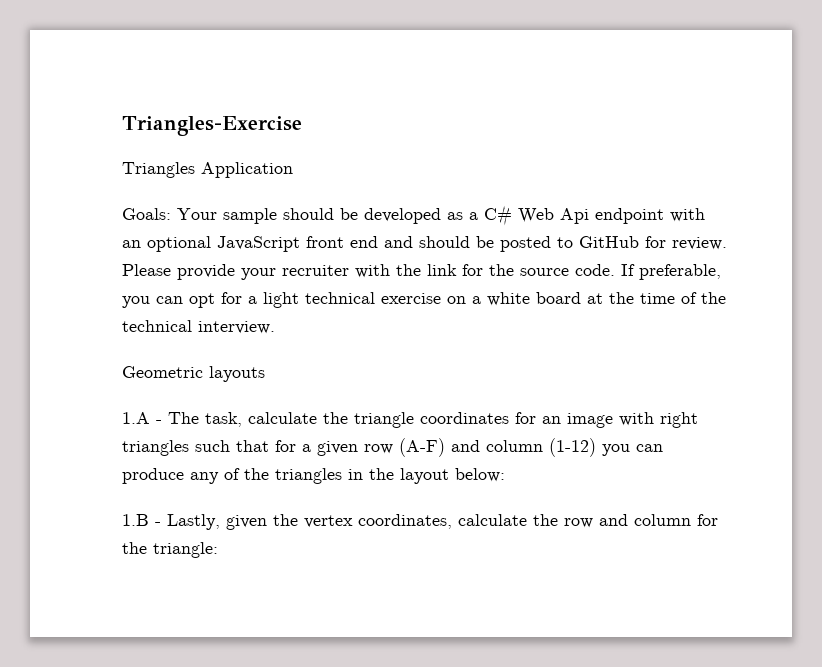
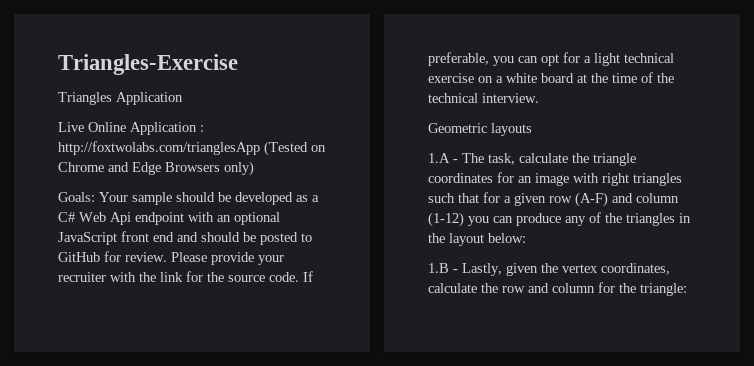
+ Live Online Application : http://foxtwolabs.com/trianglesApp (Tested on Chrome and Edge Browsers only)

